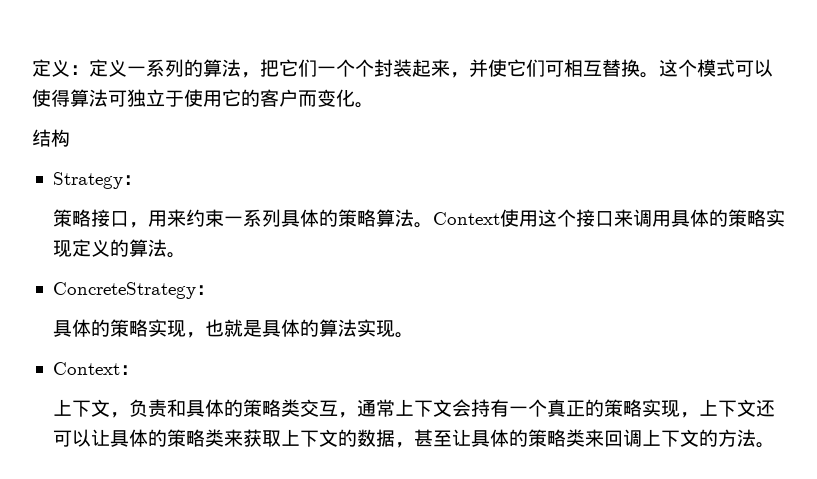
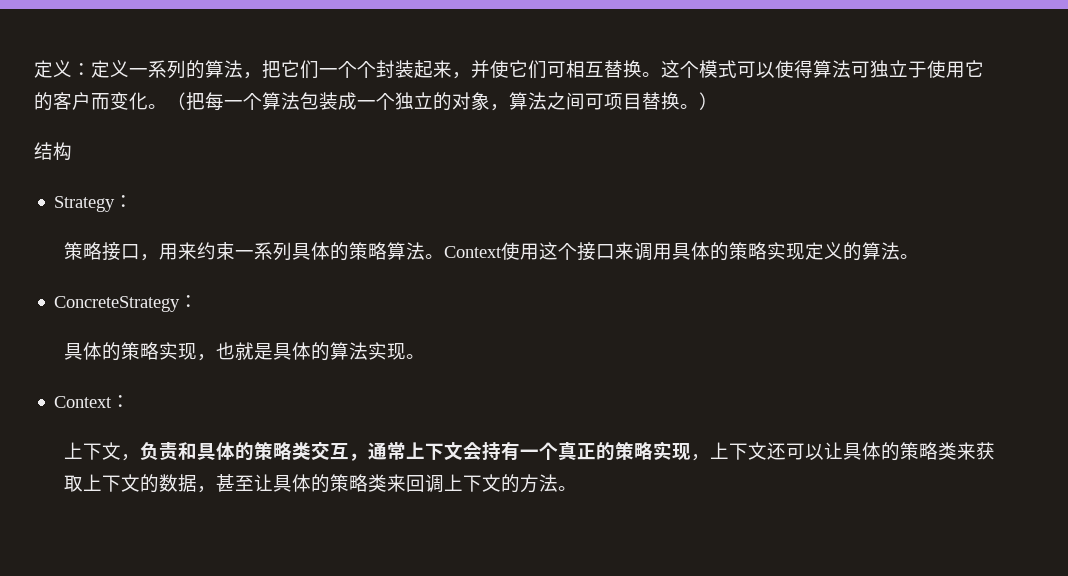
+ （把每一个算法包装成一个独立的对象，算法之间可项目替换。）

